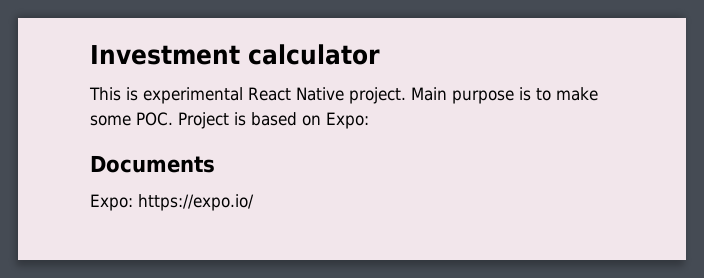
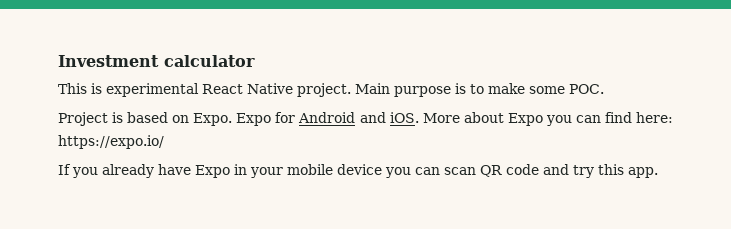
- Main purpose is to make some POC. Project is based on Expo:
- Documents
- Expo: https://expo.io/
+ Main purpose is to make some POC.
+ Project is based on Expo. Expo for Android and iOS. More about Expo you can find here: https://expo.io/
+ If you already have Expo in your mobile device you can scan QR code and try this app.

